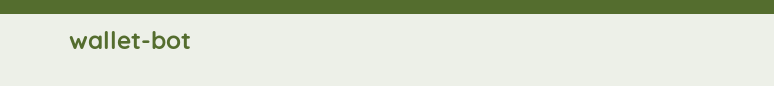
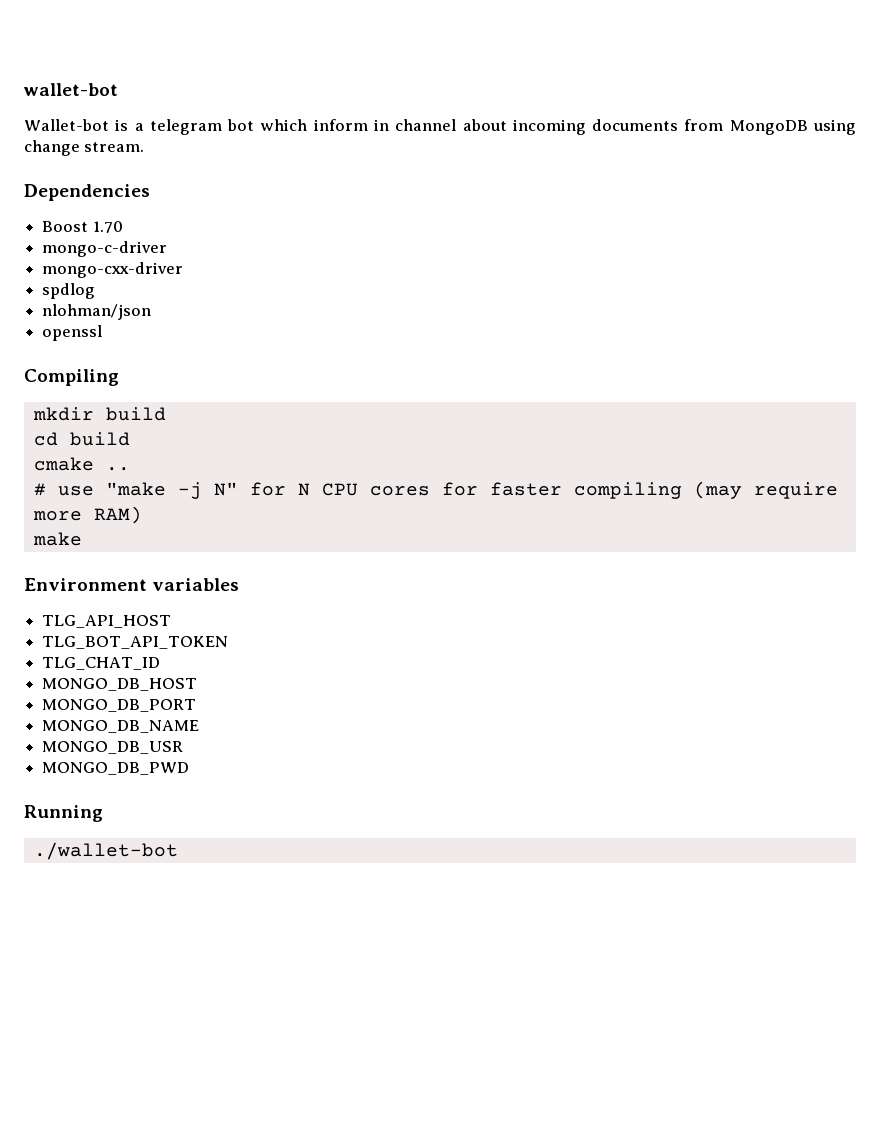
+ Wallet-bot is a telegram bot which inform in channel about incoming documents from MongoDB using change stream.
+ Dependencies
+ Boost 1.70
+ mongo-c-driver
+ mongo-cxx-driver
+ spdlog
+ nlohman/json
+ openssl
+ Compiling
+ mkdir build
+ cd build
+ cmake ..
+ # use "make -j N" for N CPU cores for faster compiling (may require more RAM)
+ make
+ Environment variables
+ TLG_API_HOST
+ TLG_BOT_API_TOKEN
+ TLG_CHAT_ID
+ MONGO_DB_HOST
+ MONGO_DB_PORT
+ MONGO_DB_NAME
+ MONGO_DB_USR
+ MONGO_DB_PWD
+ Running
+ ./wallet-bot

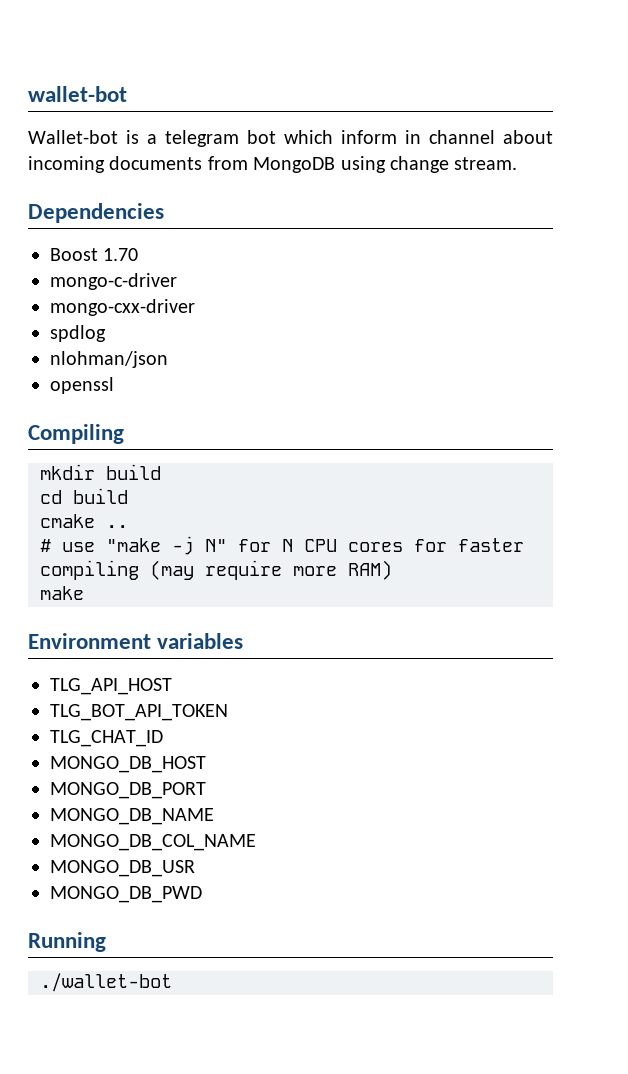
+ MONGO_DB_COL_NAME

